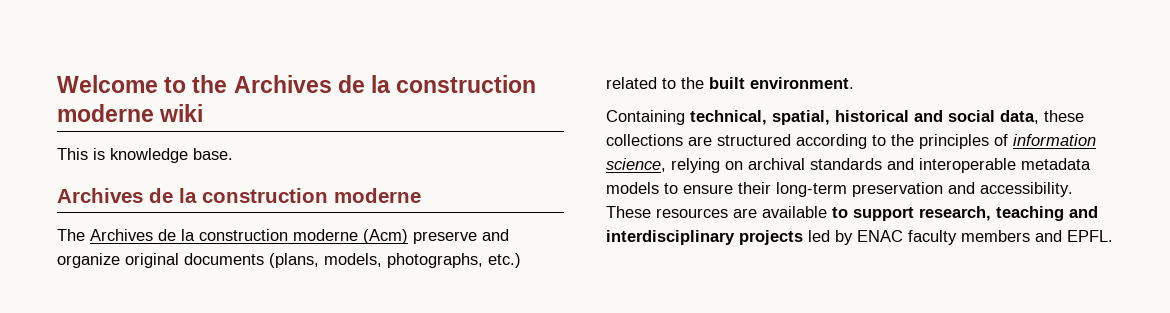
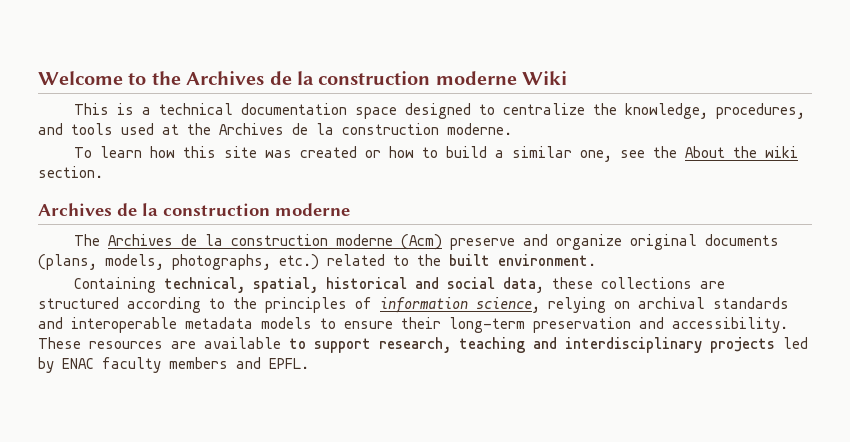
- Welcome to the Archives de la construction moderne wiki
+ Welcome to the Archives de la construction moderne Wiki
- This is knowledge base.
+ This is a technical documentation space designed to centralize the knowledge, procedures, and tools used at the Archives de la construction moderne.
+ To learn how this site was created or how to build a similar one, see the About the wiki section.

